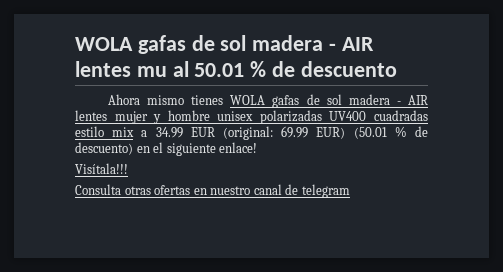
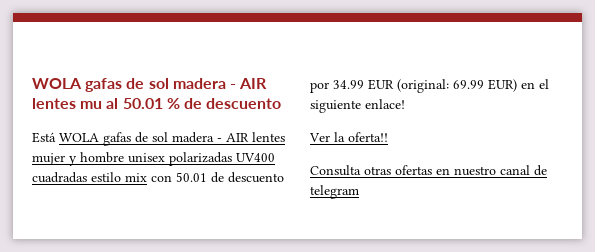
- Ahora mismo tienes WOLA gafas de sol madera - AIR lentes mujer y hombre unisex polarizadas UV400 cuadradas estilo mix a 34.99 EUR (original: 69.99 EUR) (50.01 % de descuento) en el siguiente enlace!
+ Está WOLA gafas de sol madera - AIR lentes mujer y hombre unisex polarizadas UV400 cuadradas estilo mix con 50.01 de descuento por 34.99 EUR (original: 69.99 EUR) en el siguiente enlace!
- Visítala!!!
+ Ver la oferta!!

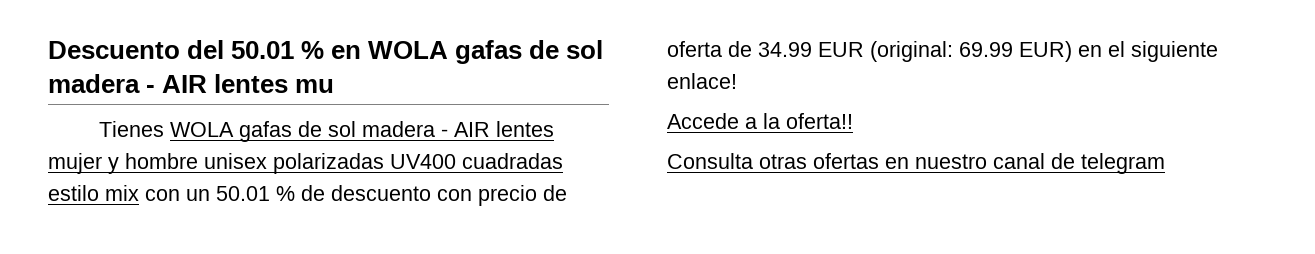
- WOLA gafas de sol madera - AIR lentes mu al 50.01 % de descuento
- Está WOLA gafas de sol madera - AIR lentes mujer y hombre unisex polarizadas UV400 cuadradas estilo mix con 50.01 de descuento por 34.99 EUR (original: 69.99 EUR) en el siguiente enlace!
+ Descuento del 50.01 % en WOLA gafas de sol madera - AIR lentes mu
+ Tienes WOLA gafas de sol madera - AIR lentes mujer y hombre unisex polarizadas UV400 cuadradas estilo mix con un 50.01 % de descuento con precio de oferta de 34.99 EUR (original: 69.99 EUR) en el siguiente enlace!
- Ver la oferta!!
+ Accede a la oferta!!

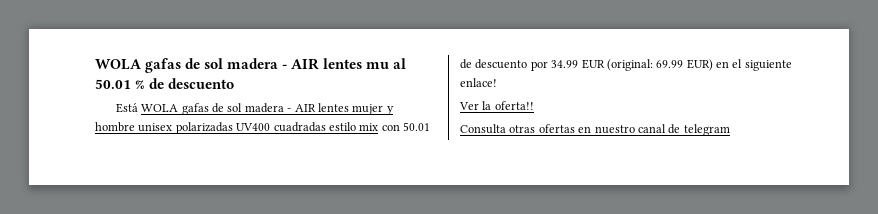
- Descuento del 50.01 % en WOLA gafas de sol madera - AIR lentes mu
- Tienes WOLA gafas de sol madera - AIR lentes mujer y hombre unisex polarizadas UV400 cuadradas estilo mix con un 50.01 % de descuento con precio de oferta de 34.99 EUR (original: 69.99 EUR) en el siguiente enlace!
+ WOLA gafas de sol madera - AIR lentes mu al 50.01 % de descuento
+ Está WOLA gafas de sol madera - AIR lentes mujer y hombre unisex polarizadas UV400 cuadradas estilo mix con 50.01 de descuento por 34.99 EUR (original: 69.99 EUR) en el siguiente enlace!
- Accede a la oferta!!
+ Ver la oferta!!

